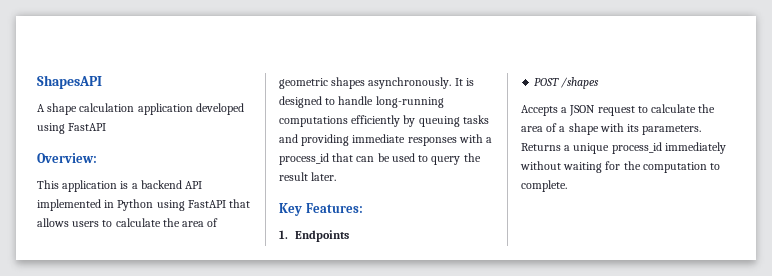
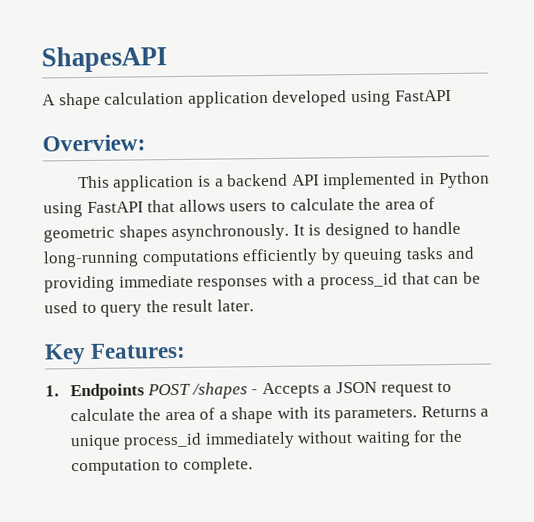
- 1. Endpoints
- POST /shapes
- Accepts a JSON request to calculate the area of a shape with its parameters.
+ 1. Endpoints POST /shapes - Accepts a JSON request to calculate the area of a shape with its parameters.

